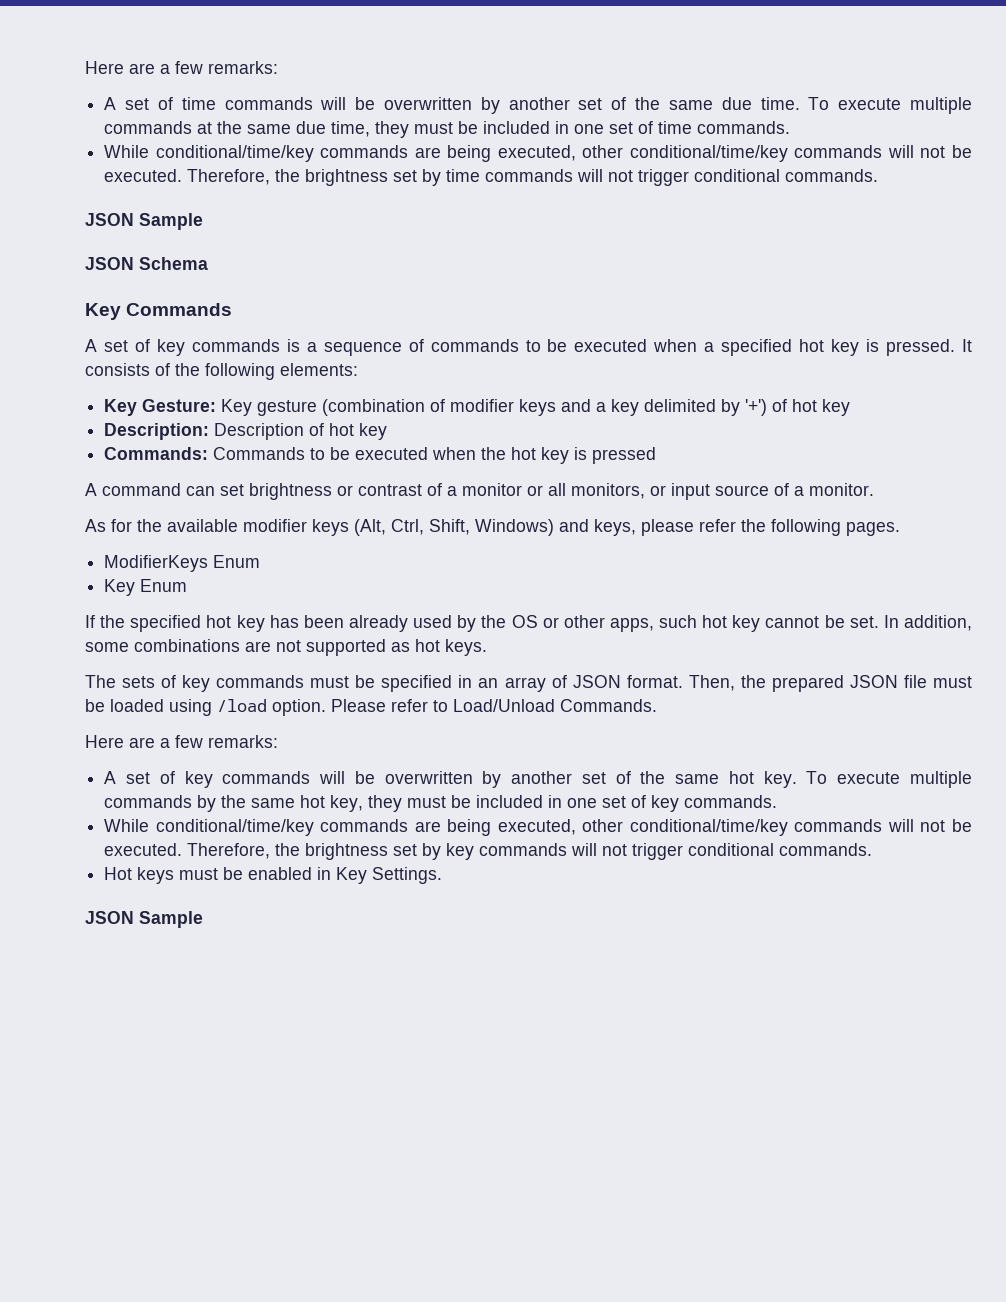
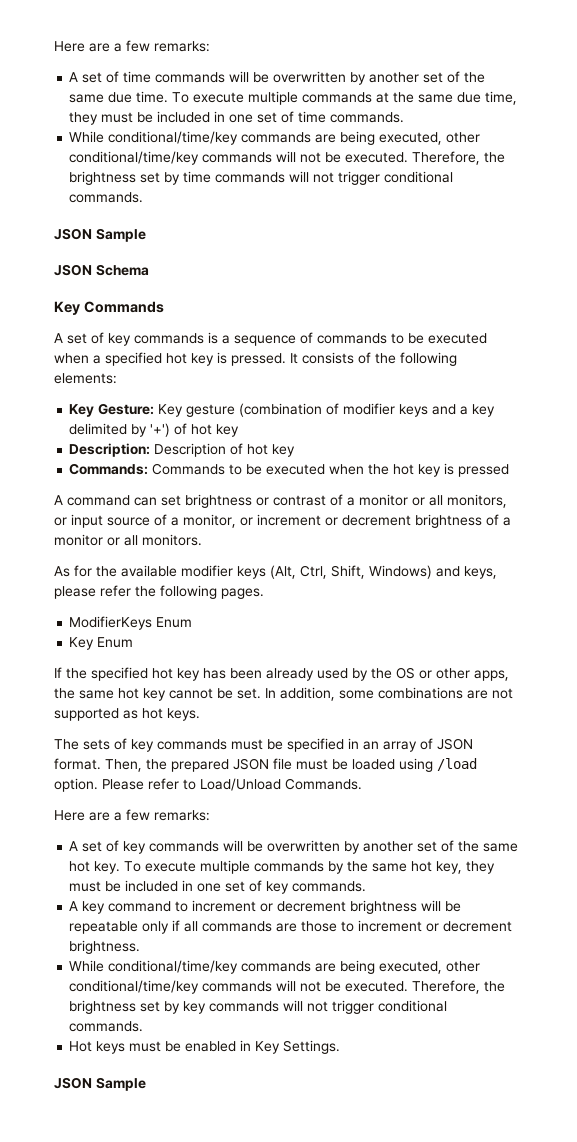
- A command can set brightness or contrast of a monitor or all monitors, or input source of a monitor.
+ A command can set brightness or contrast of a monitor or all monitors, or input source of a monitor, or increment or decrement brightness of a monitor or all monitors.
- If the specified hot key has been already used by the OS or other apps, such hot key cannot be set.
+ If the specified hot key has been already used by the OS or other apps, the same hot key cannot be set.
+ A key command to increment or decrement brightness will be repeatable only if all commands are those to increment or decrement brightness.

